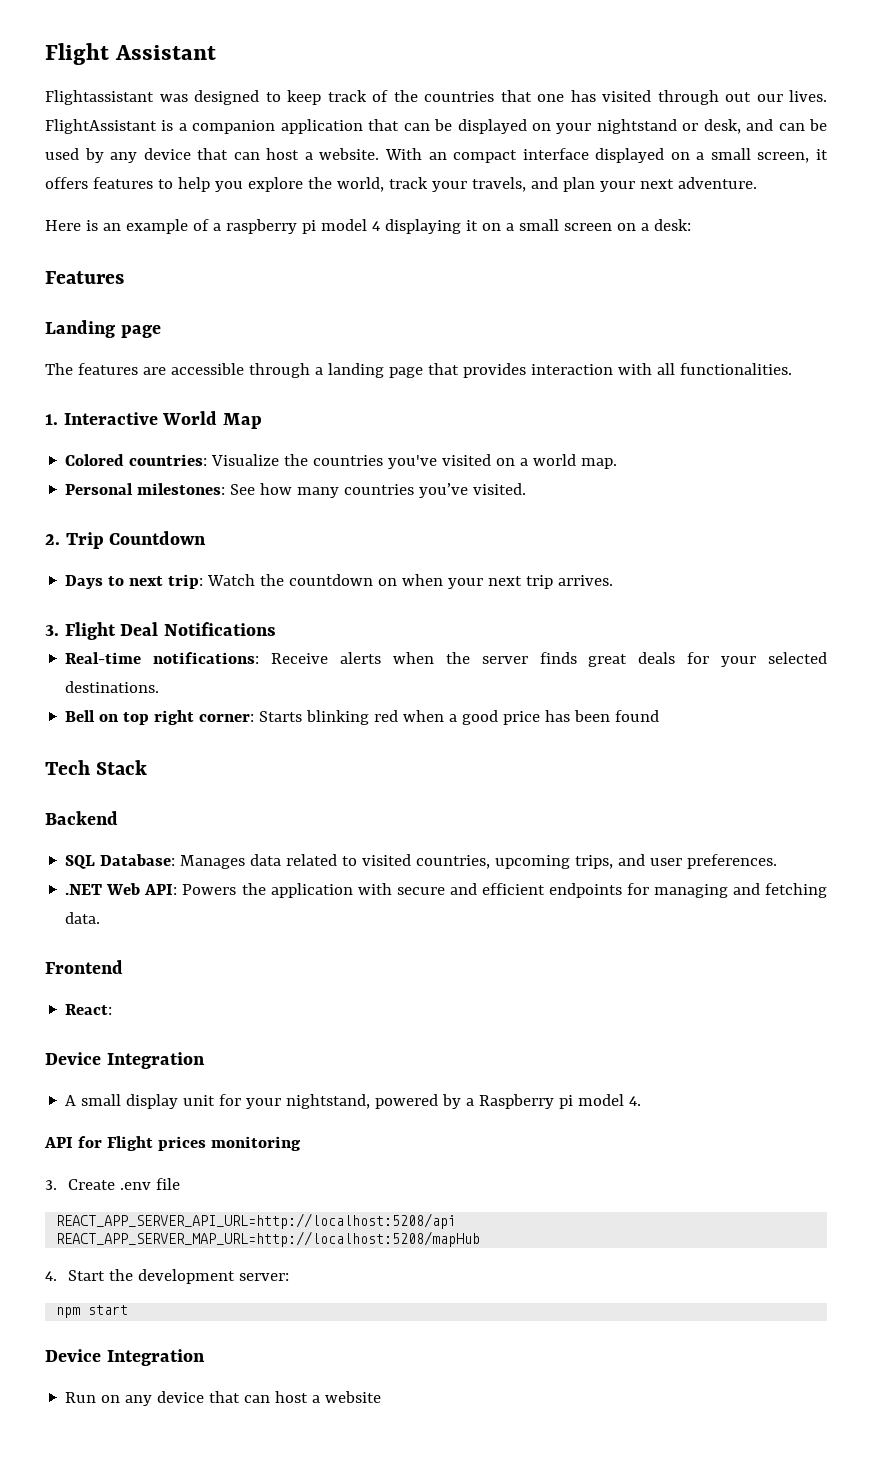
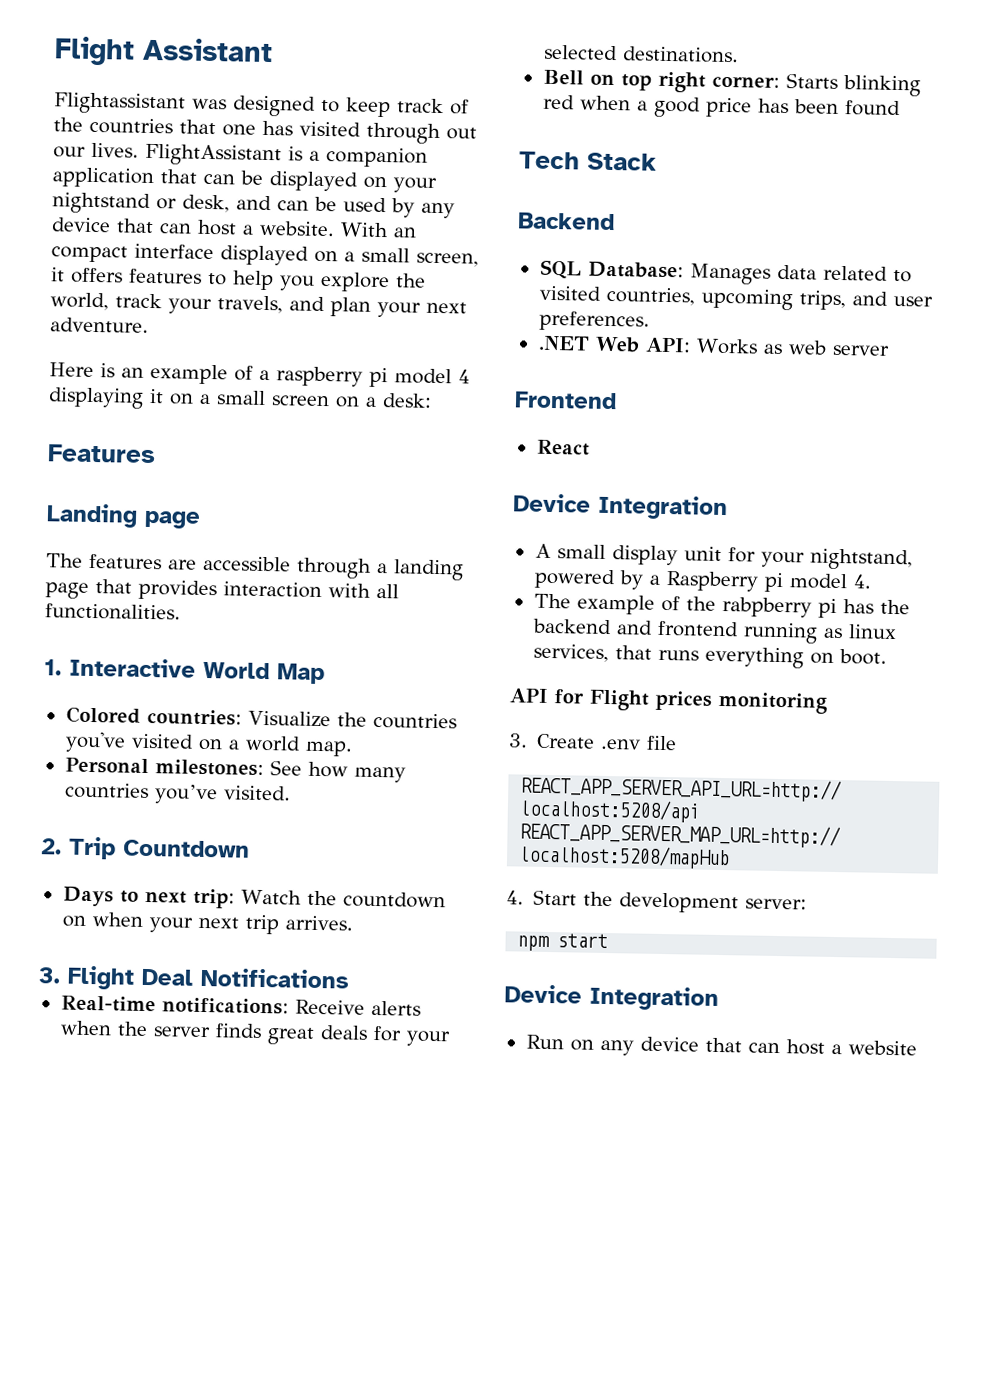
- .NET Web API: Powers the application with secure and efficient endpoints for managing and fetching data.
+ .NET Web API: Works as web server
- React:
+ React
+ The example of the rabpberry pi has the backend and frontend running as linux services, that runs everything on boot.

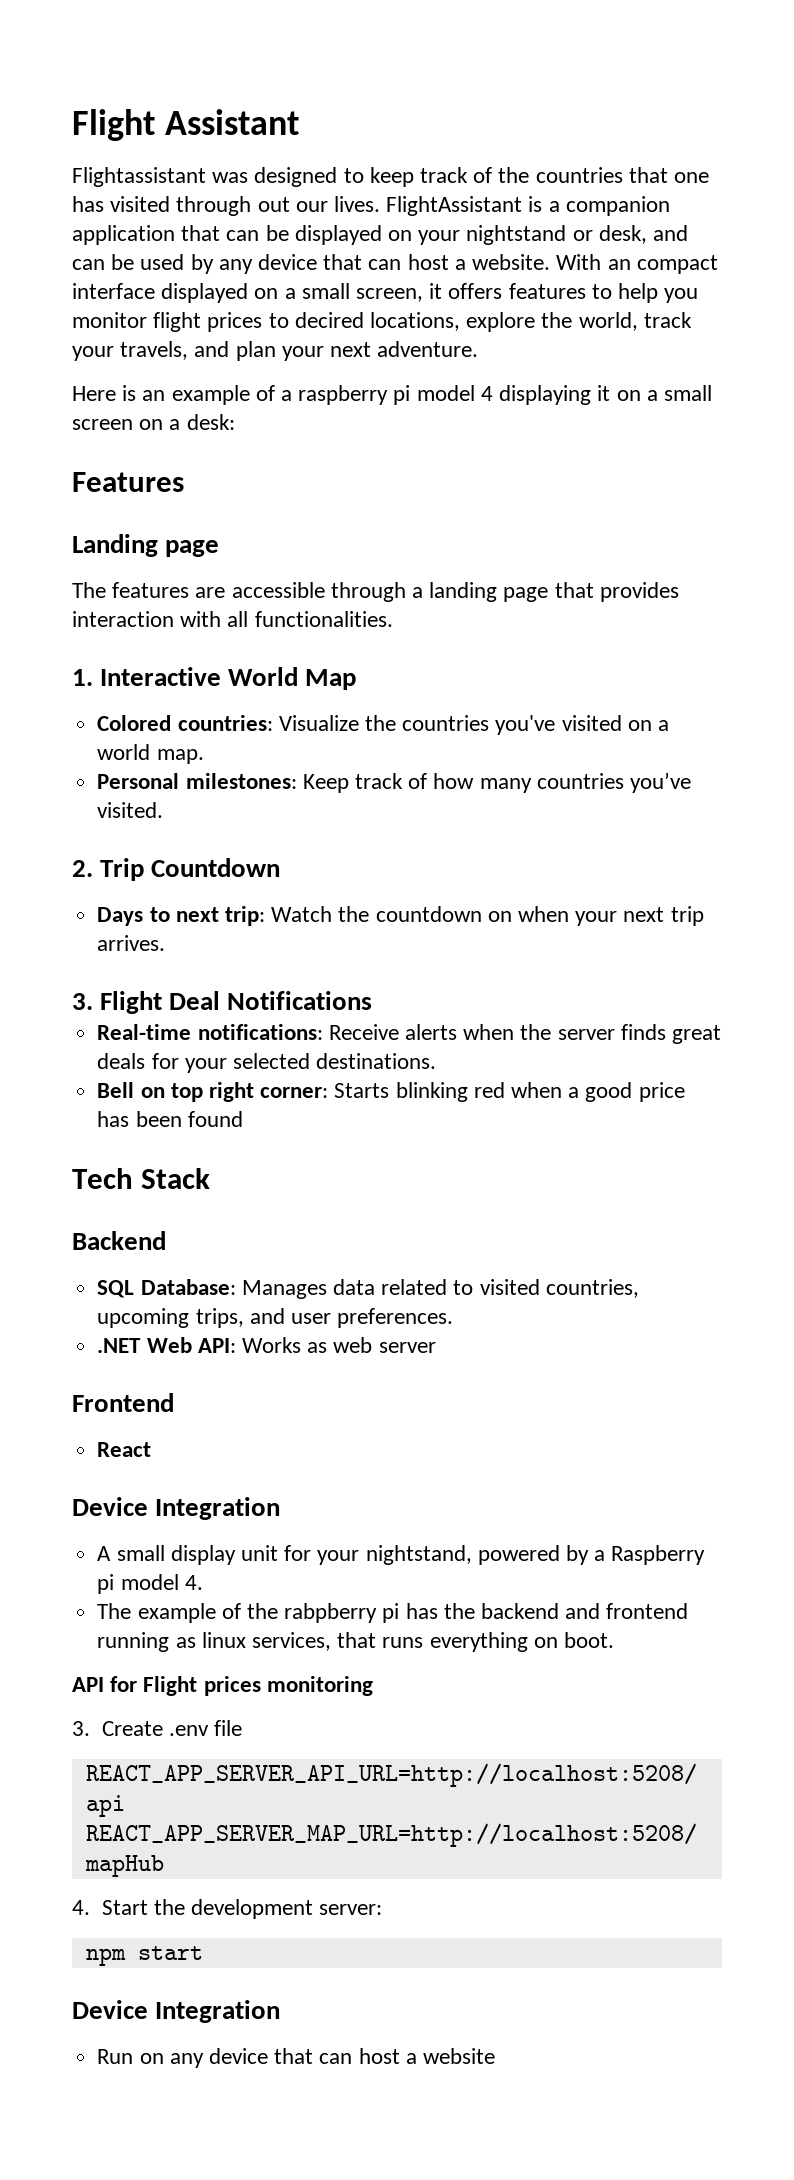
- With an compact interface displayed on a small screen, it offers features to help you explore the world, track your travels, and plan your next adventure.
+ With an compact interface displayed on a small screen, it offers features to help you monitor flight prices to decired locations, explore the world, track your travels, and plan your next adventure.
- Personal milestones: See how many countries you’ve visited.
+ Personal milestones: Keep track of how many countries you’ve visited.

